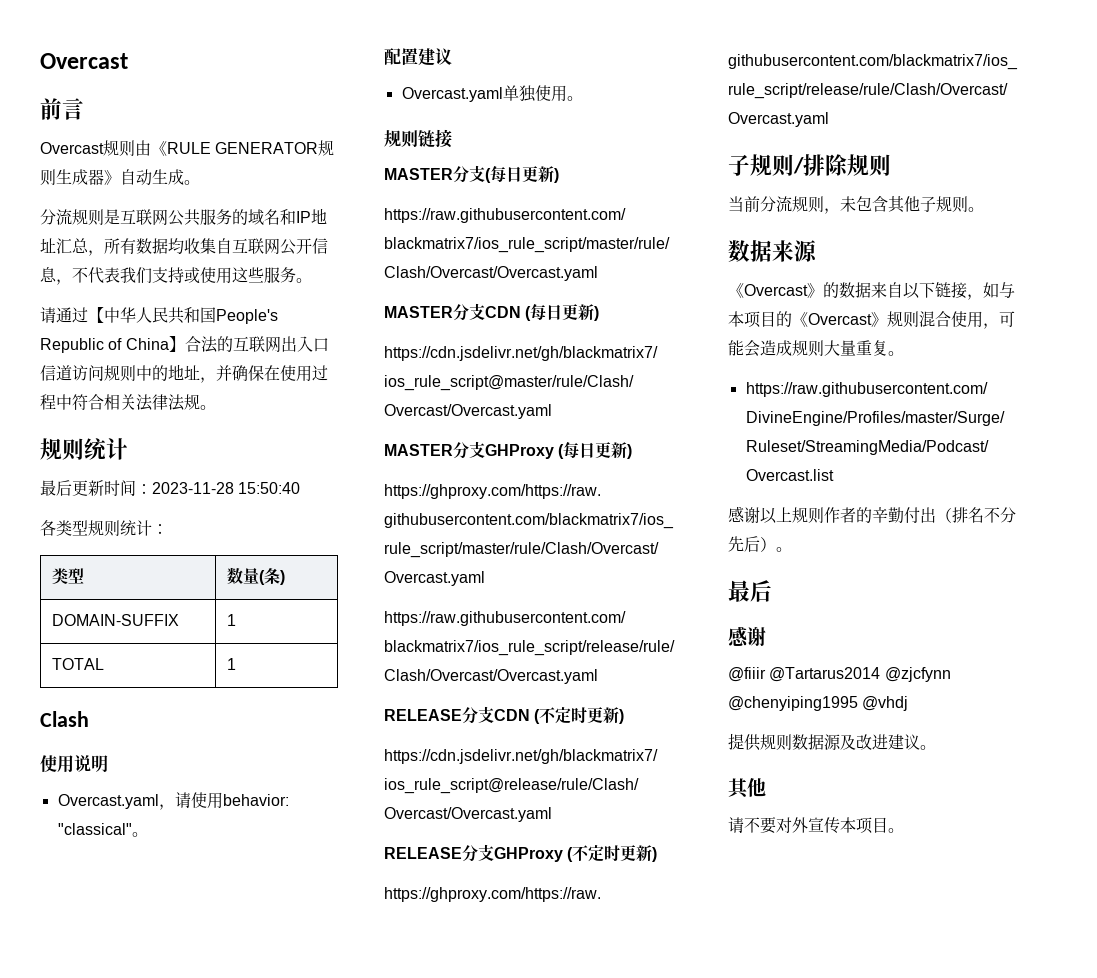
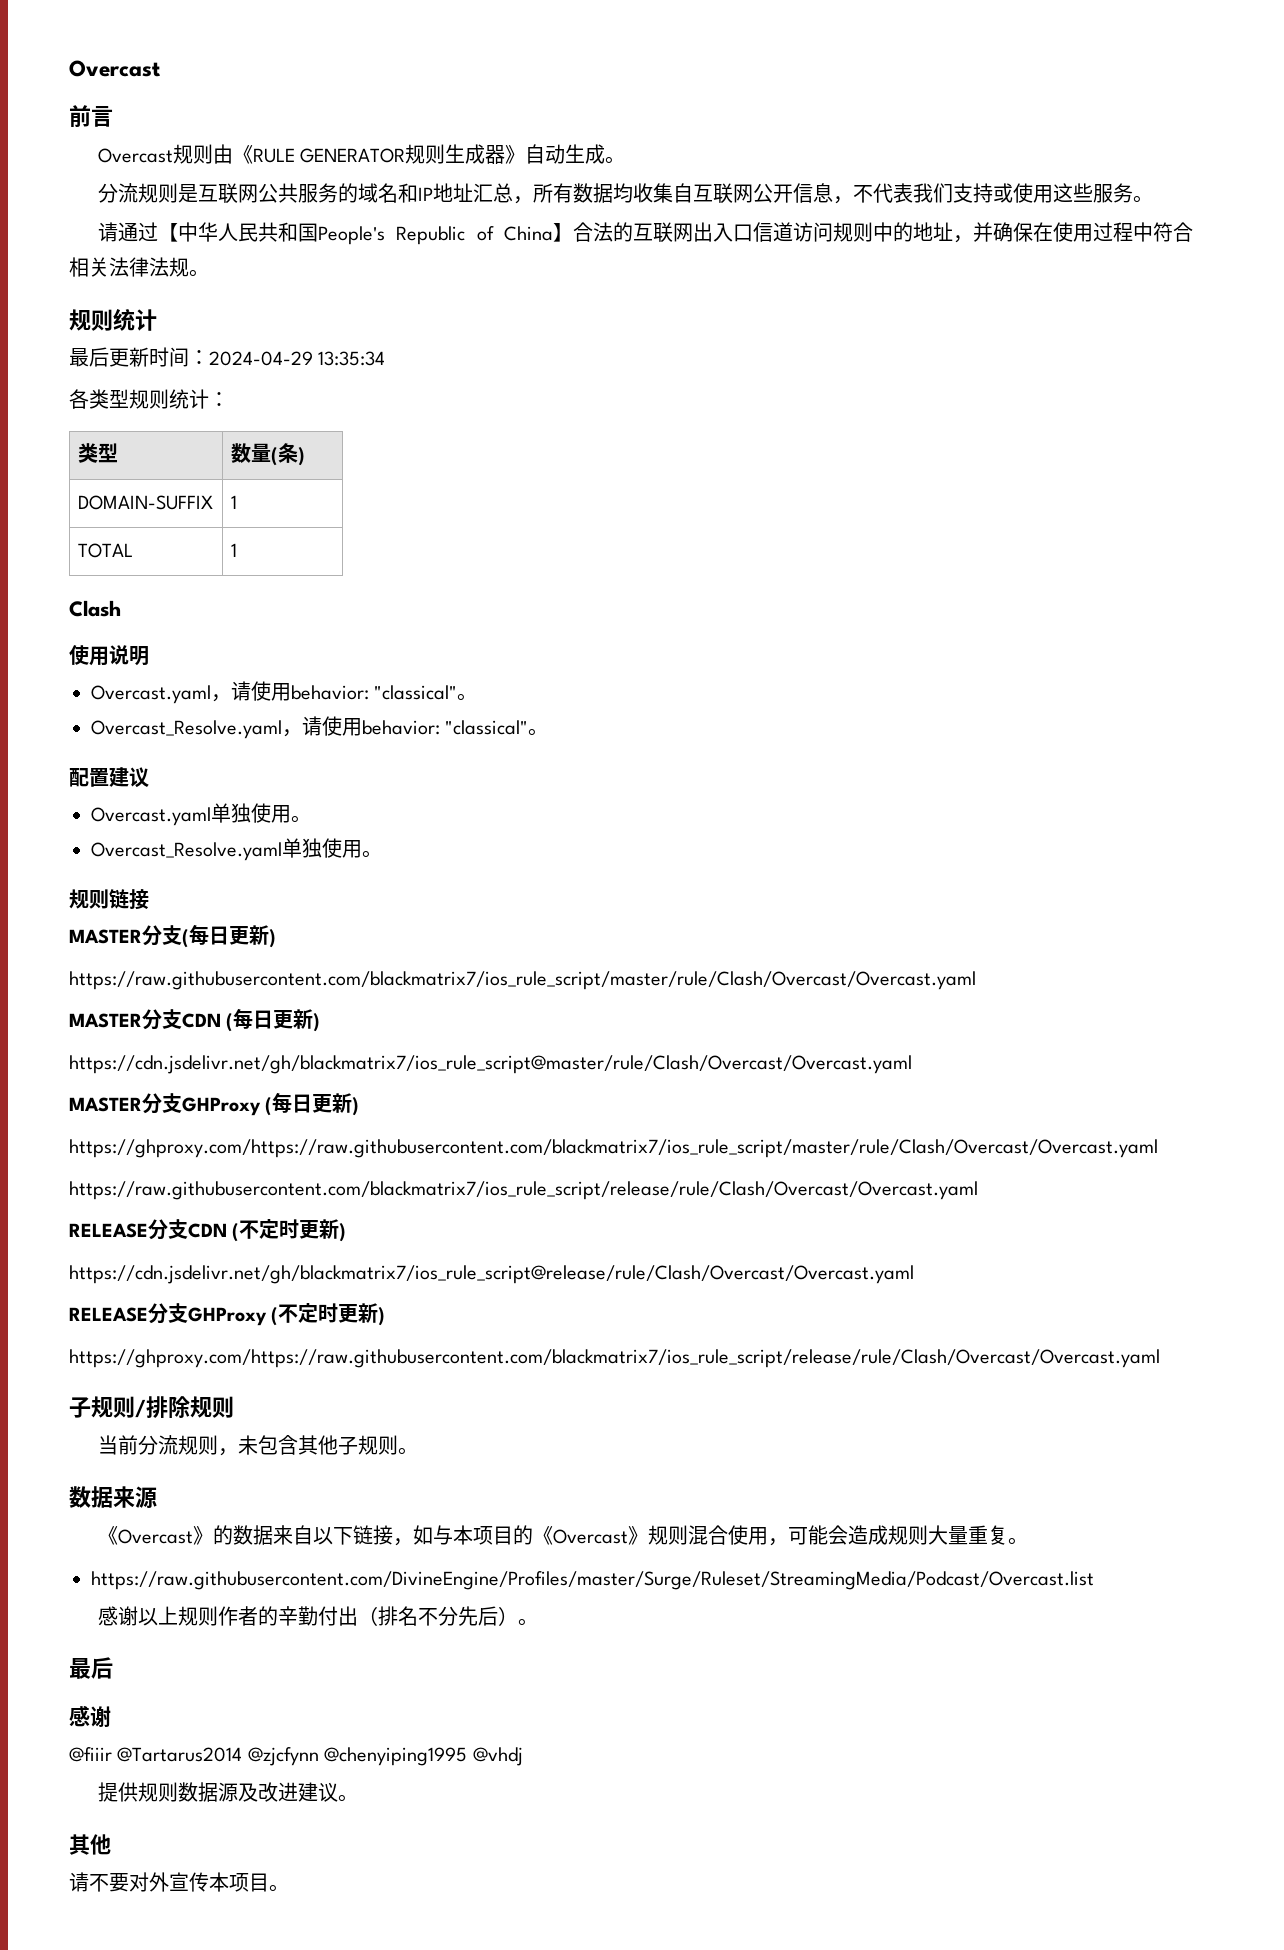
- 最后更新时间：2023-11-28 15:50:40
+ 最后更新时间：2024-04-29 13:35:34
+ Overcast_Resolve.yaml，请使用behavior: "classical"。
+ Overcast_Resolve.yaml单独使用。

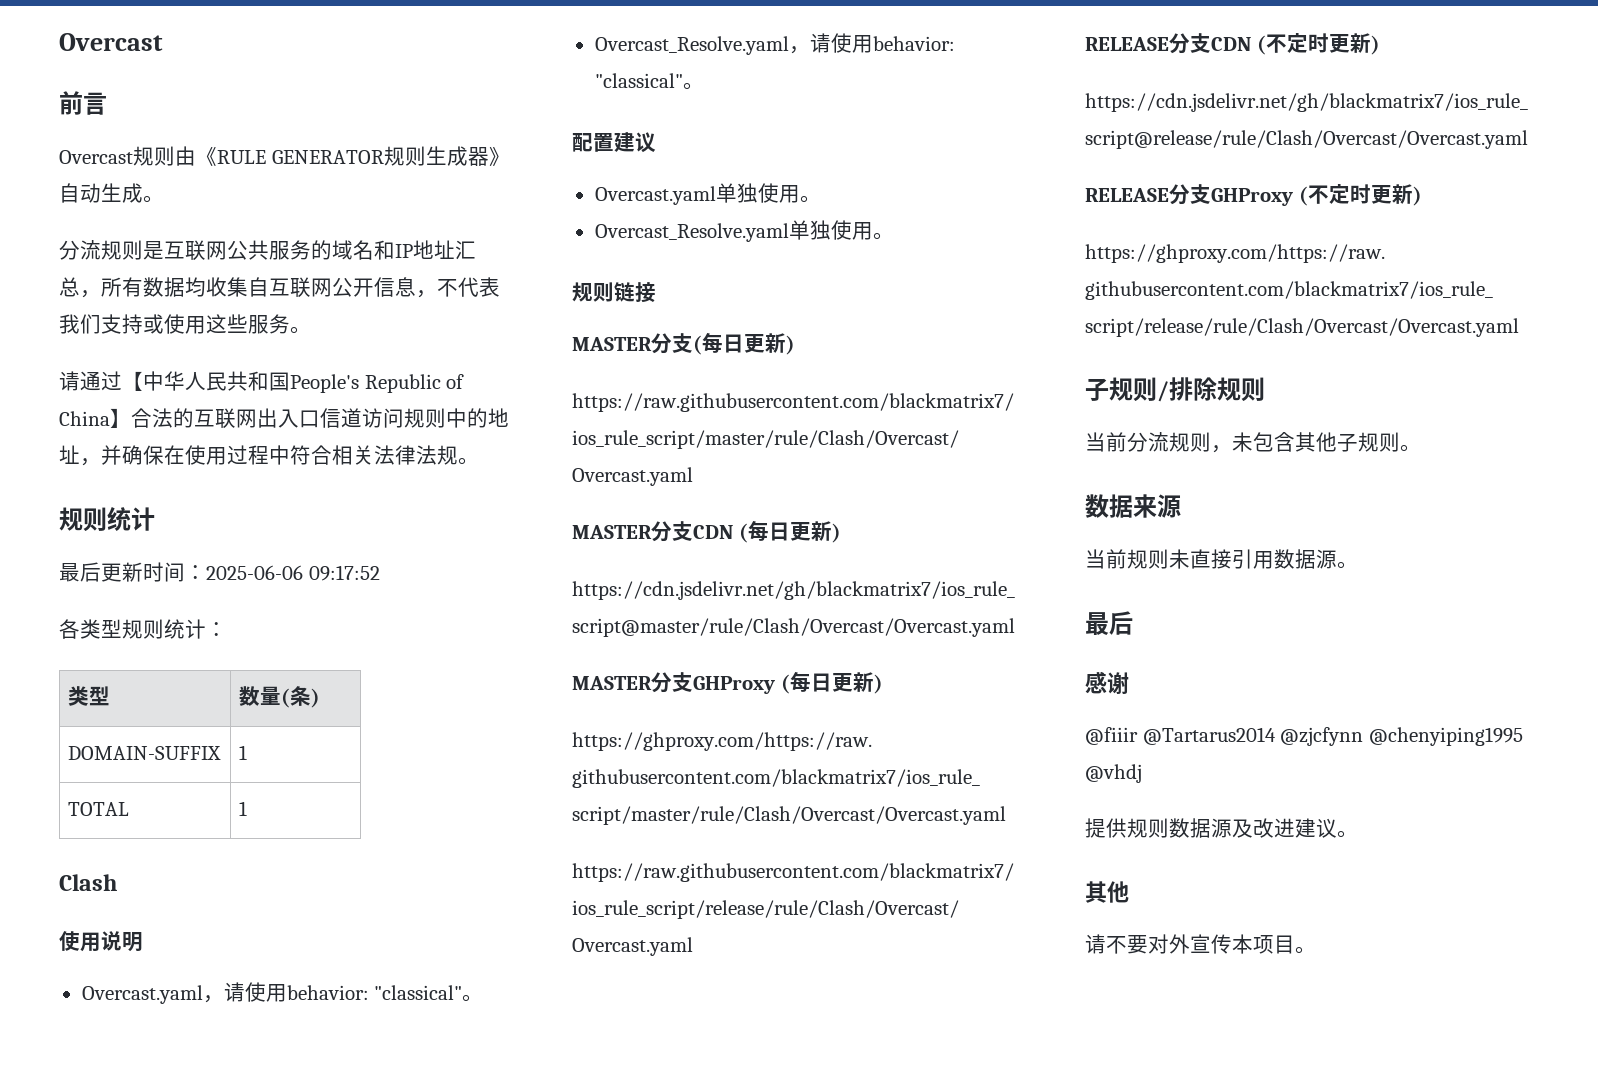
- 最后更新时间：2024-04-29 13:35:34
+ 最后更新时间：2025-06-06 09:17:52
- 《Overcast》的数据来自以下链接，如与本项目的《Overcast》规则混合使用，可能会造成规则大量重复。
- https://raw.githubusercontent.com/DivineEngine/Profiles/master/Surge/Ruleset/StreamingMedia/Podcast/Overcast.list
- 感谢以上规则作者的辛勤付出（排名不分先后）。
+ 当前规则未直接引用数据源。

